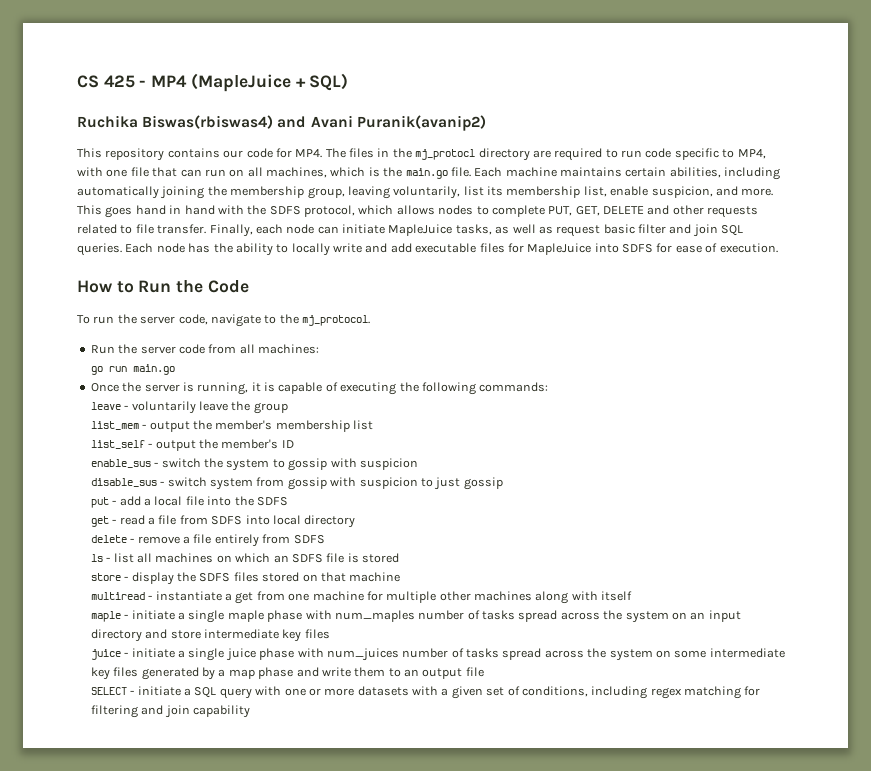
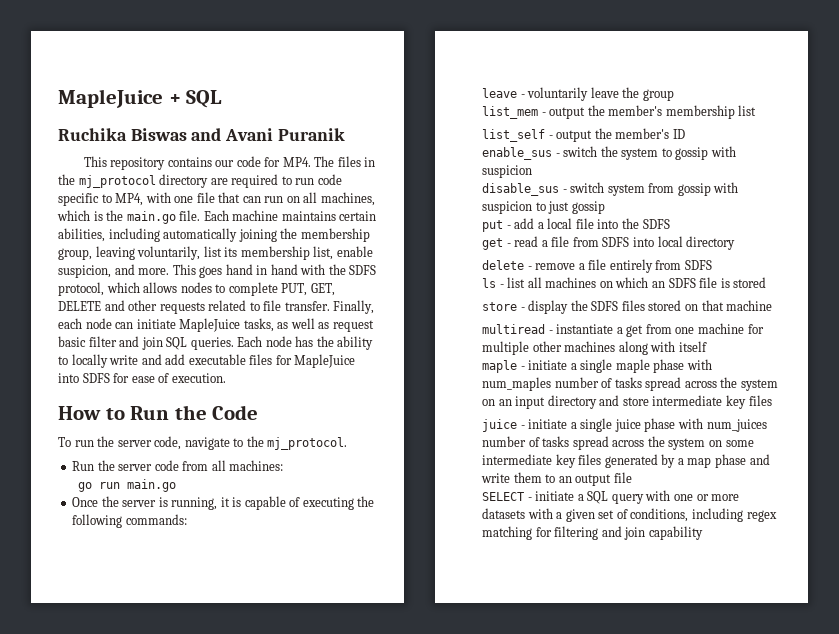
- CS 425 - MP4 (MapleJuice + SQL)
+ MapleJuice + SQL
- Ruchika Biswas(rbiswas4) and Avani Puranik(avanip2)
+ Ruchika Biswas and Avani Puranik
- This repository contains our code for MP4. The files in the mj_protocl directory are required to run code specific to MP4, with one file that can run on all machines, which is the main.go file.
+ This repository contains our code for MP4. The files in the mj_protocol directory are required to run code specific to MP4, with one file that can run on all machines, which is the main.go file.

